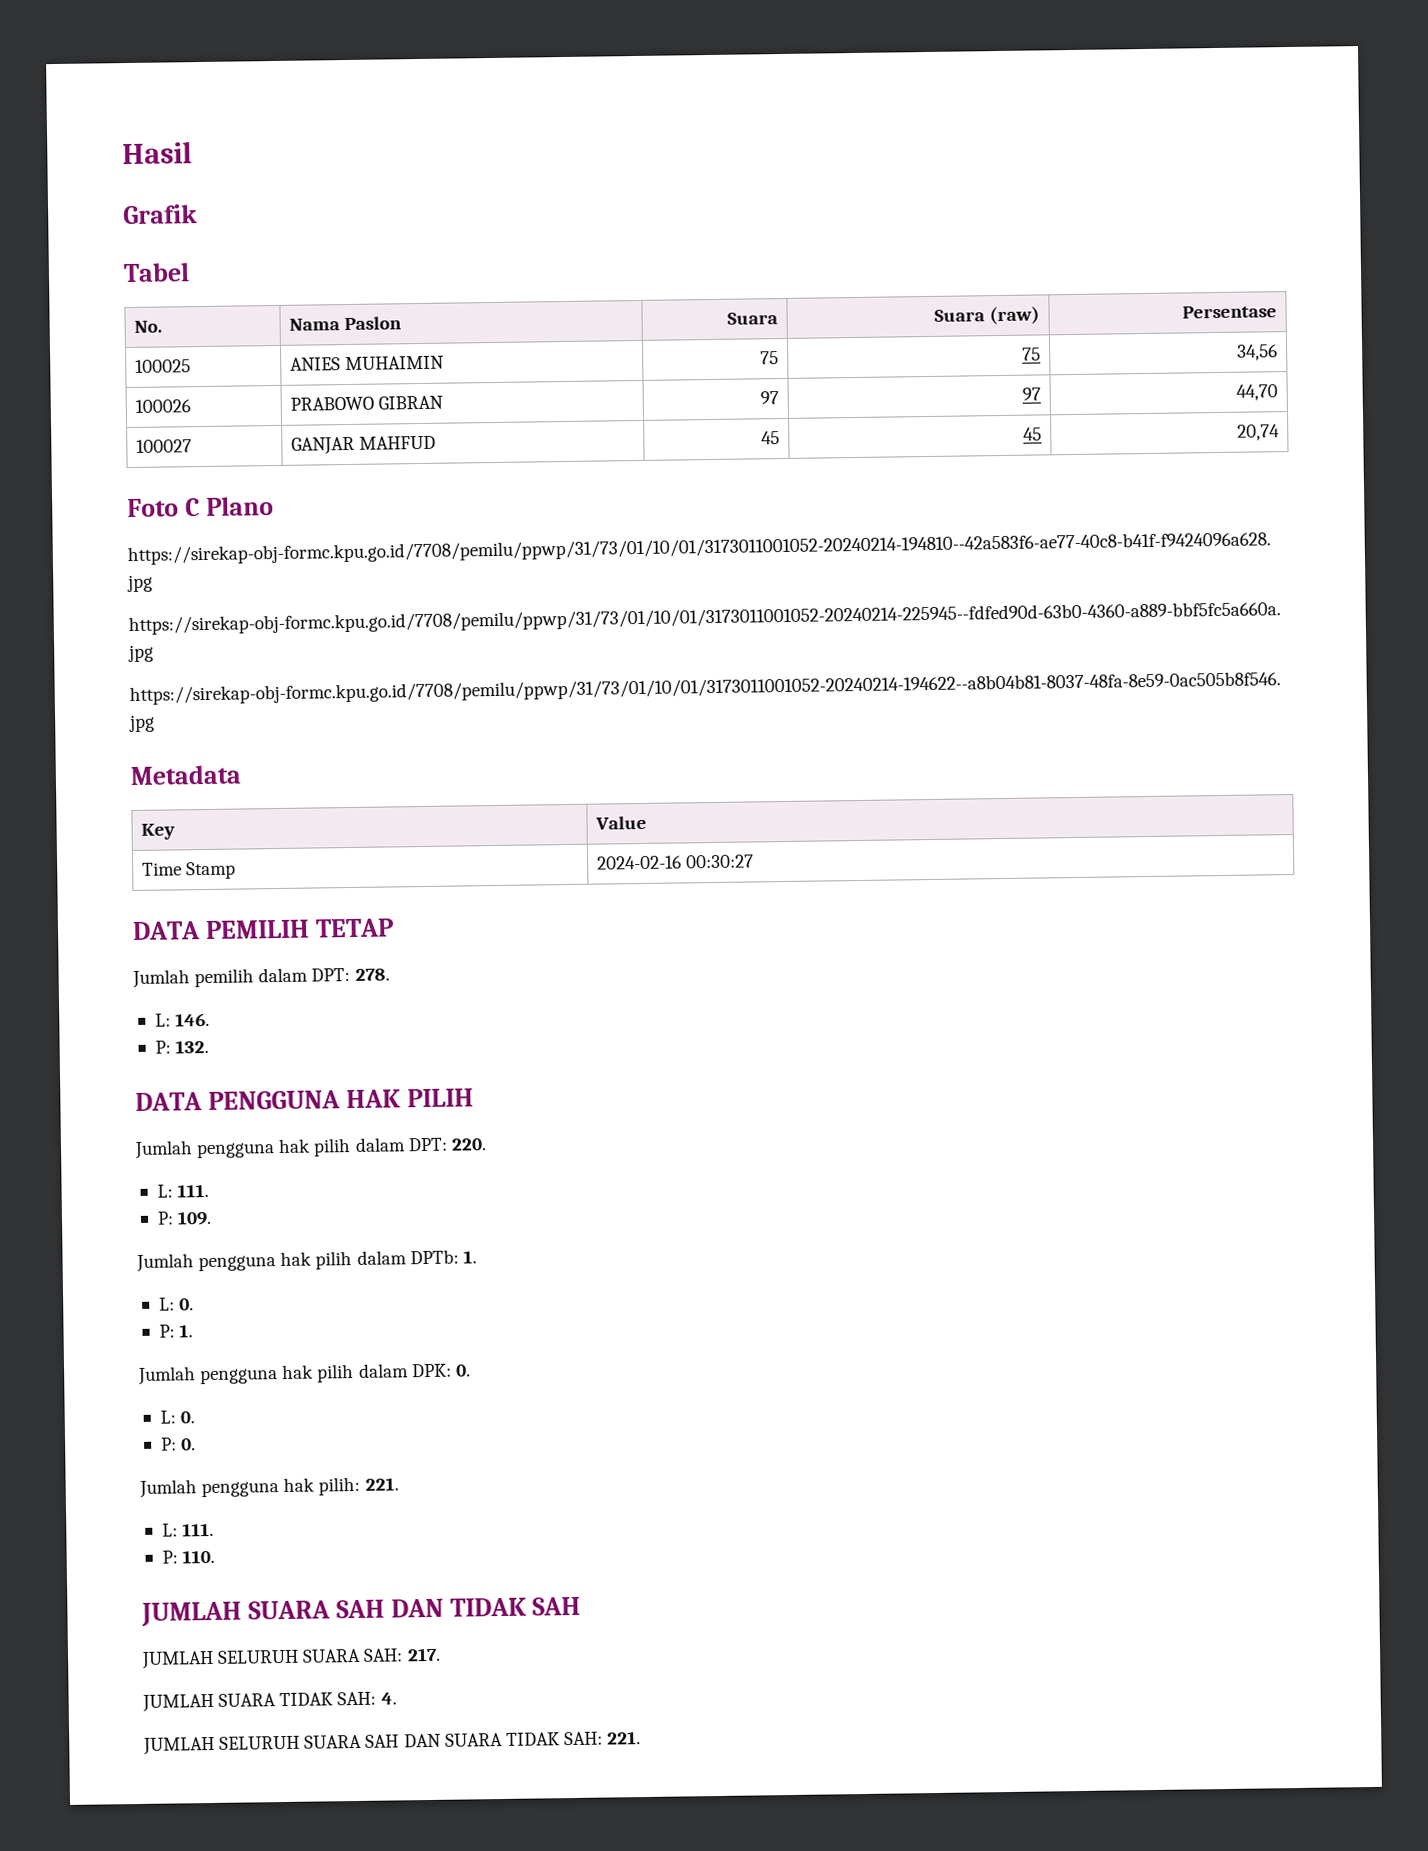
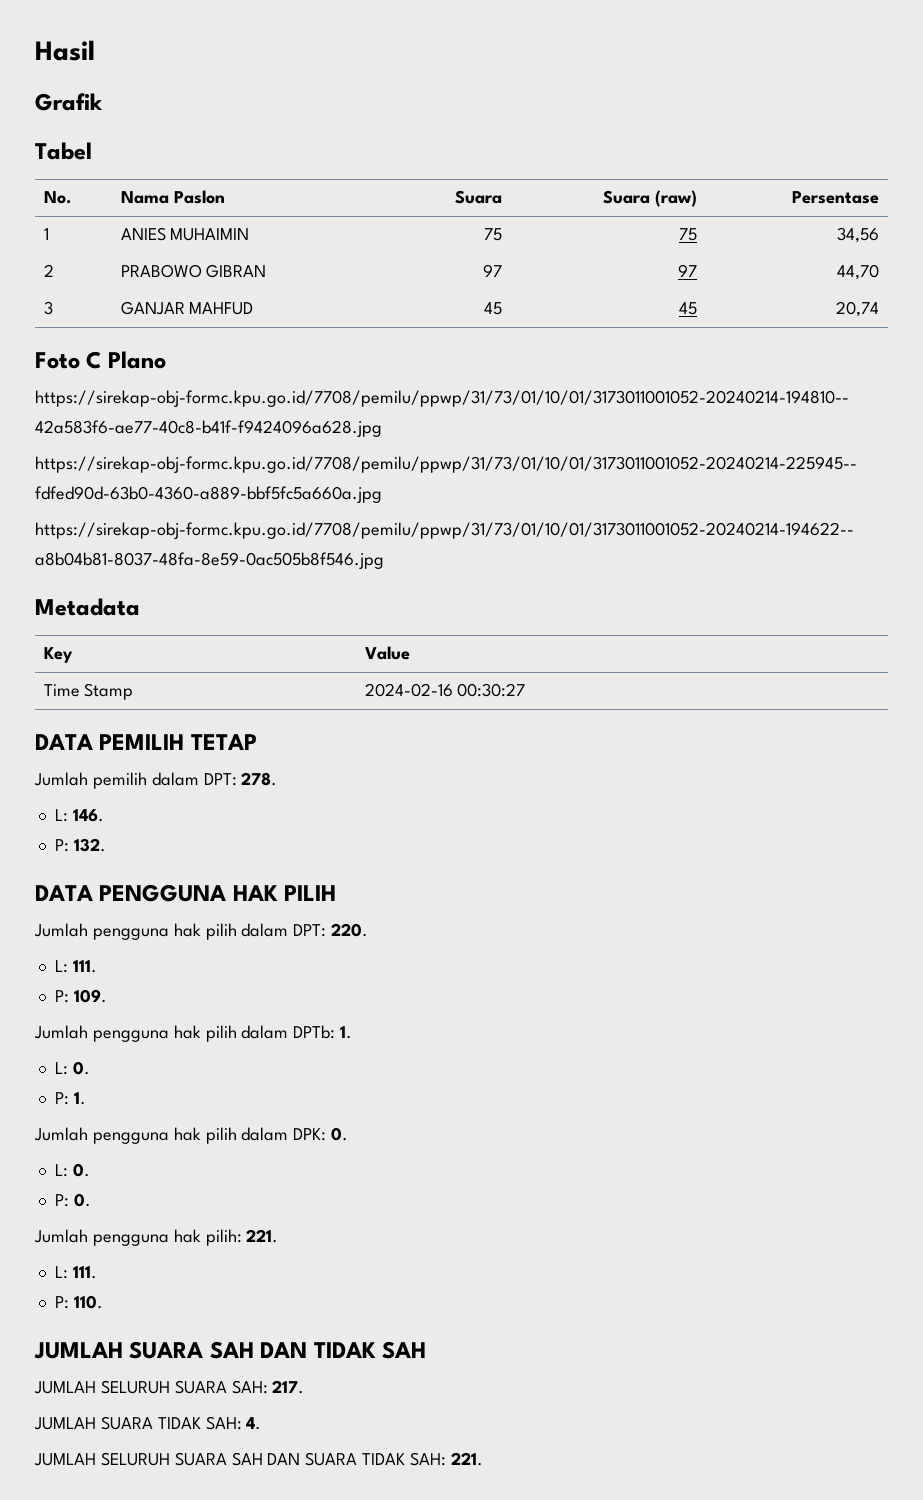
- 100025 | ANIES MUHAIMIN | 75 | 75 | 34,56
+ 1 | ANIES MUHAIMIN | 75 | 75 | 34,56
- 100026 | PRABOWO GIBRAN | 97 | 97 | 44,70
+ 2 | PRABOWO GIBRAN | 97 | 97 | 44,70
- 100027 | GANJAR MAHFUD | 45 | 45 | 20,74
+ 3 | GANJAR MAHFUD | 45 | 45 | 20,74

